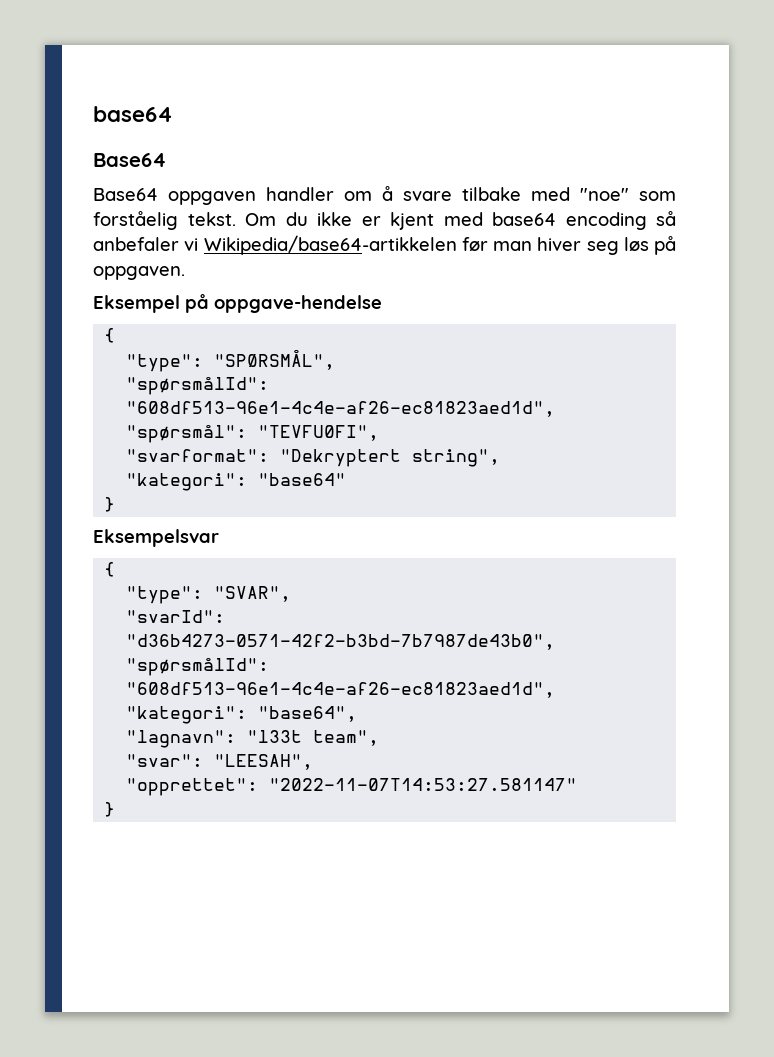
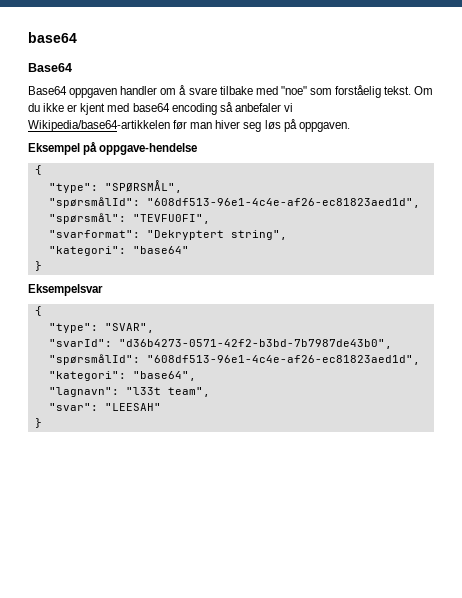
- "svar": "LEESAH",
- "opprettet": "2022-11-07T14:53:27.581147"
+ "svar": "LEESAH"

